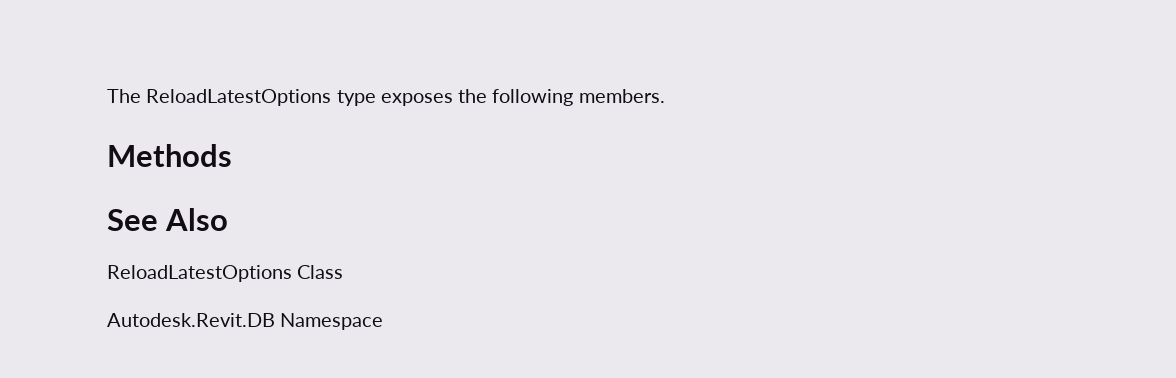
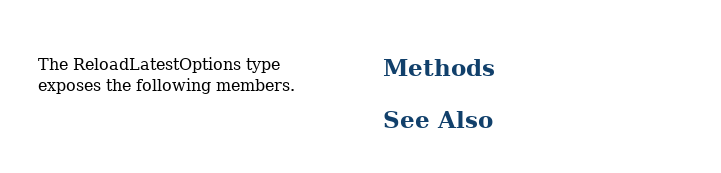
- ReloadLatestOptions Class
- Autodesk.Revit.DB Namespace

